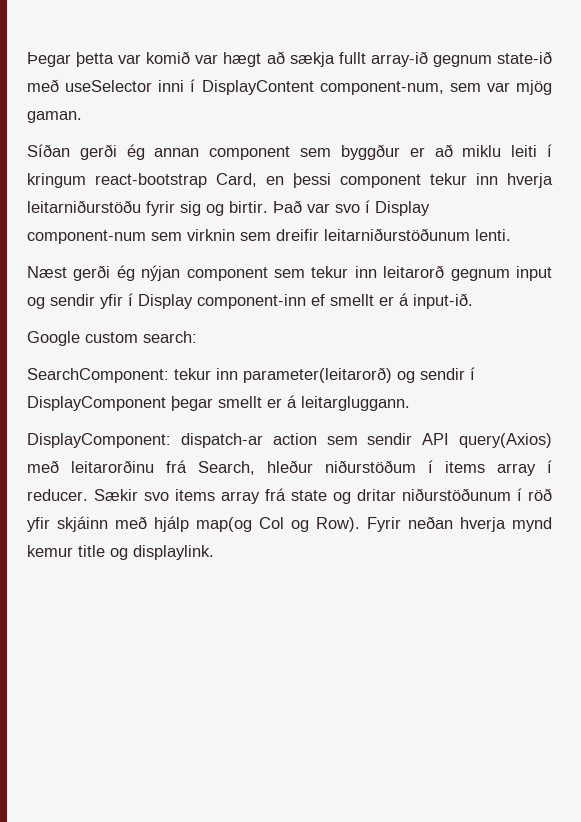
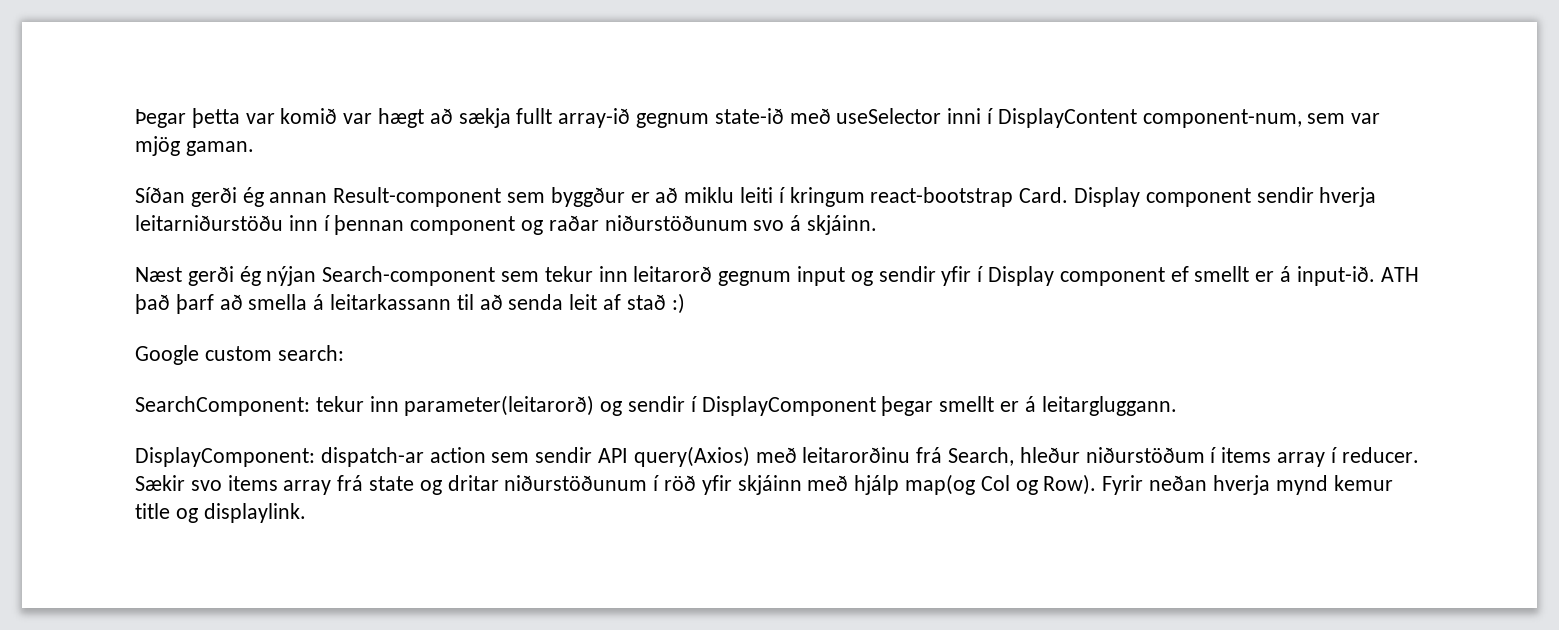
- Síðan gerði ég annan component sem byggður er að miklu leiti í kringum react-bootstrap Card, en þessi component tekur inn hverja leitarniðurstöðu fyrir sig og birtir. Það var svo í Display component-num sem virknin sem dreifir leitarniðurstöðunum lenti.
+ Síðan gerði ég annan Result-component sem byggður er að miklu leiti í kringum react-bootstrap Card. Display component sendir hverja leitarniðurstöðu inn í þennan component og raðar niðurstöðunum svo á skjáinn.
- Næst gerði ég nýjan component sem tekur inn leitarorð gegnum input og sendir yfir í Display component-inn ef smellt er á input-ið.
+ Næst gerði ég nýjan Search-component sem tekur inn leitarorð gegnum input og sendir yfir í Display component ef smellt er á input-ið. ATH það þarf að smella á leitarkassann til að senda leit af stað :)

